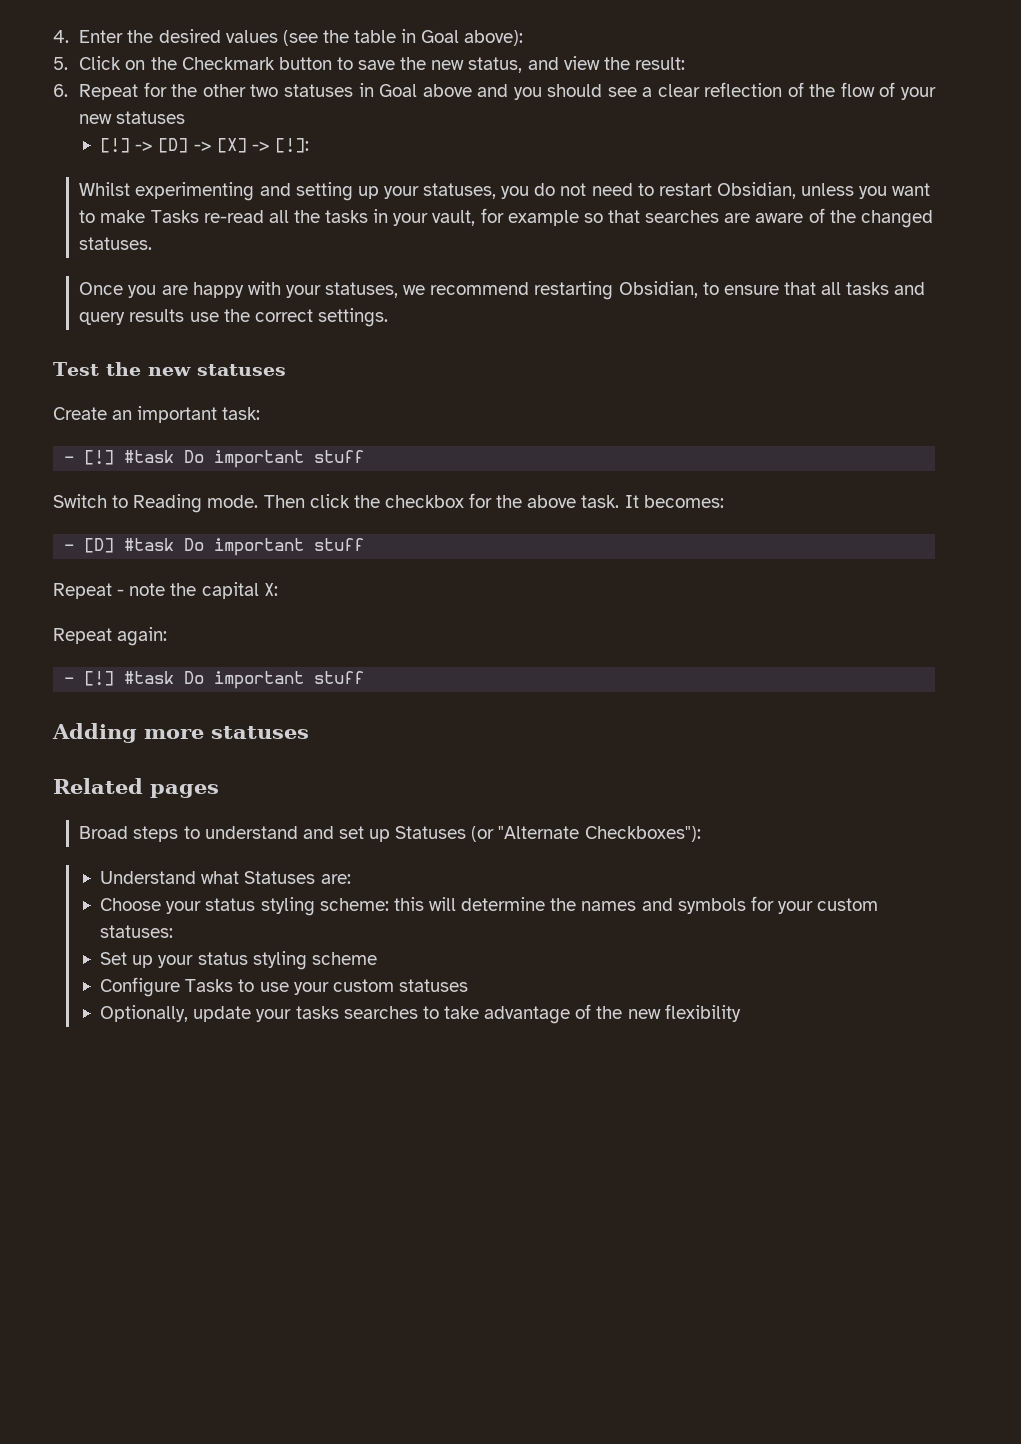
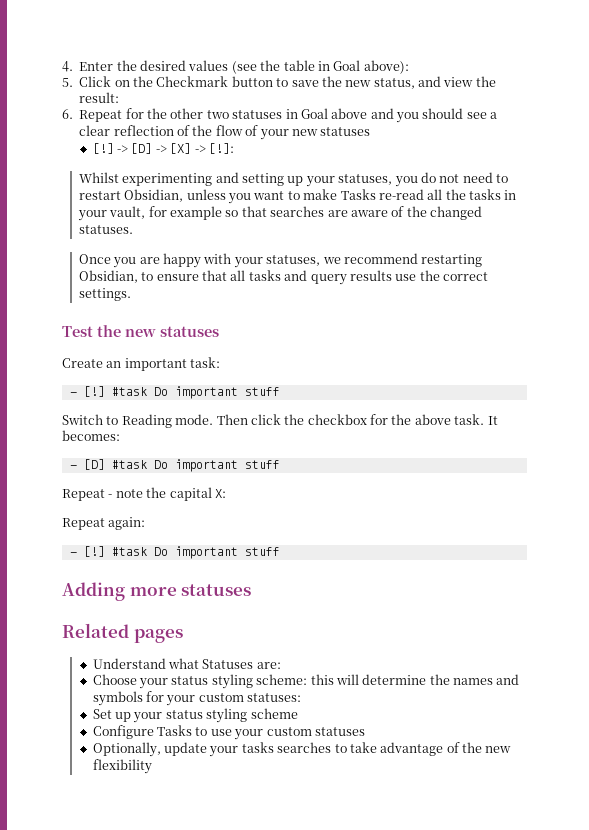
- Broad steps to understand and set up Statuses (or "Alternate Checkboxes"):

